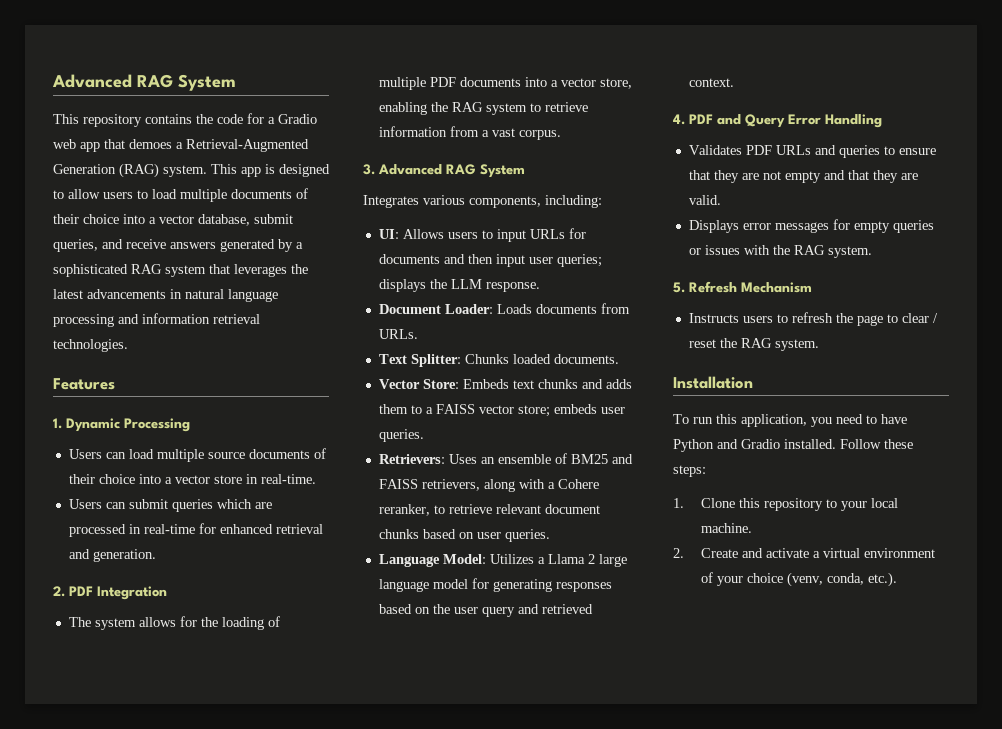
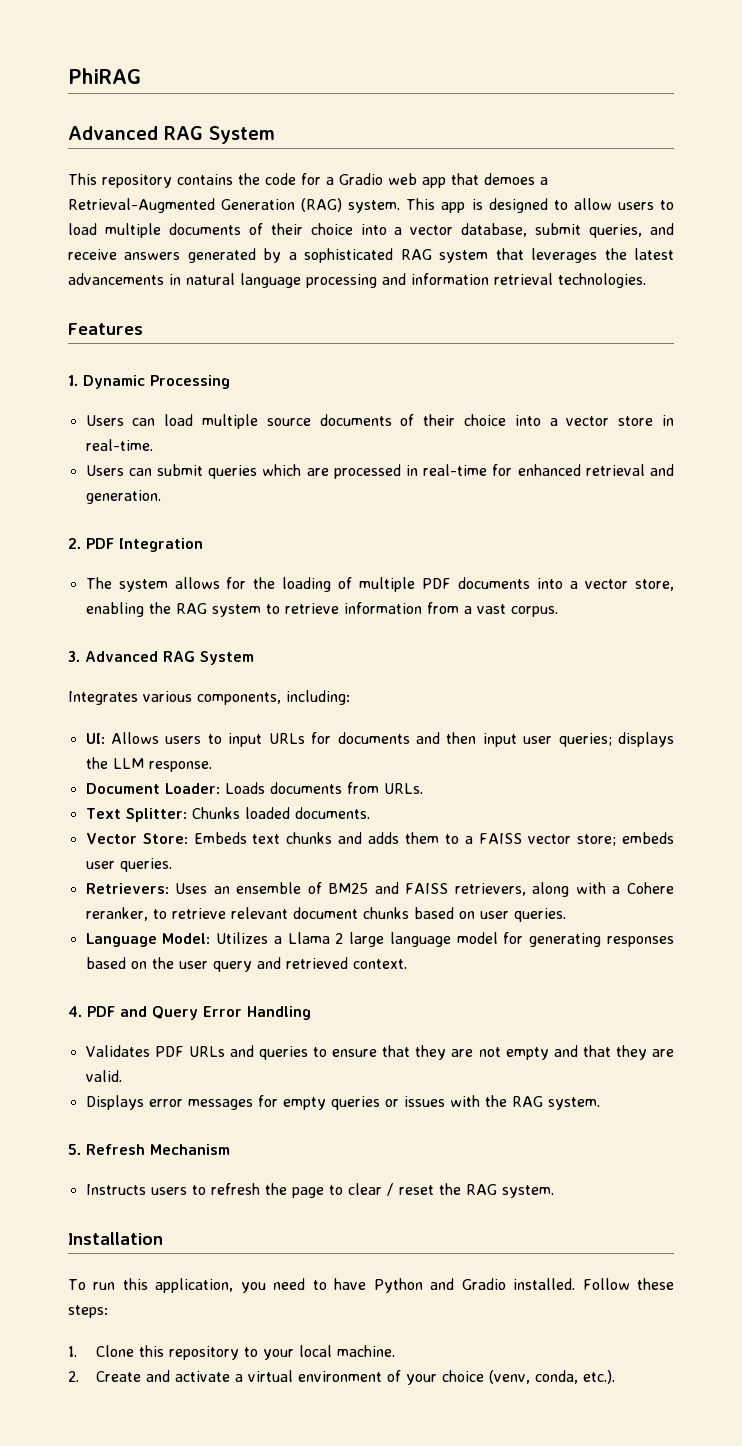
+ PhiRAG

